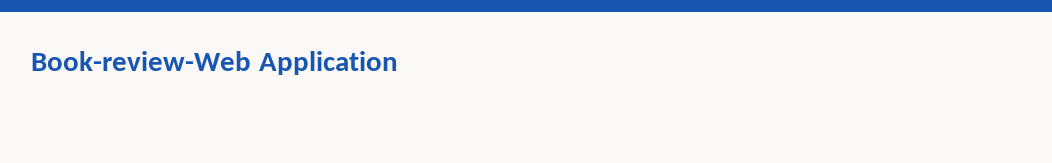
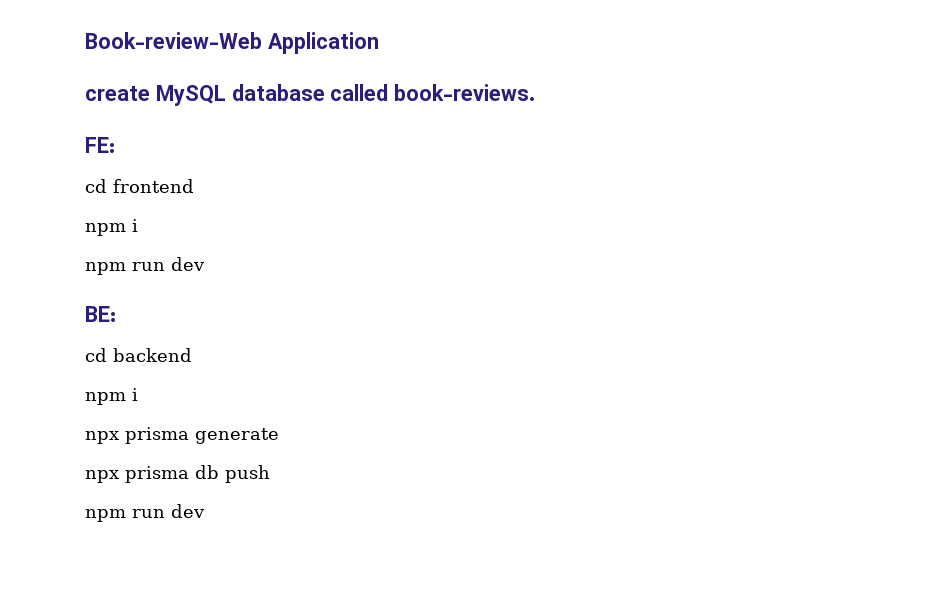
+ create MySQL database called book-reviews.
+ FE:
+ cd frontend
+ npm i
+ npm run dev
+ BE:
+ cd backend
+ npm i
+ npx prisma generate
+ npx prisma db push
+ npm run dev

